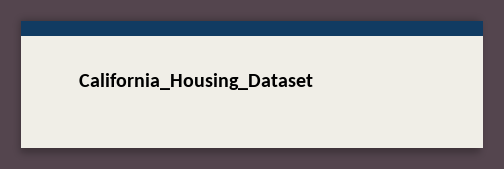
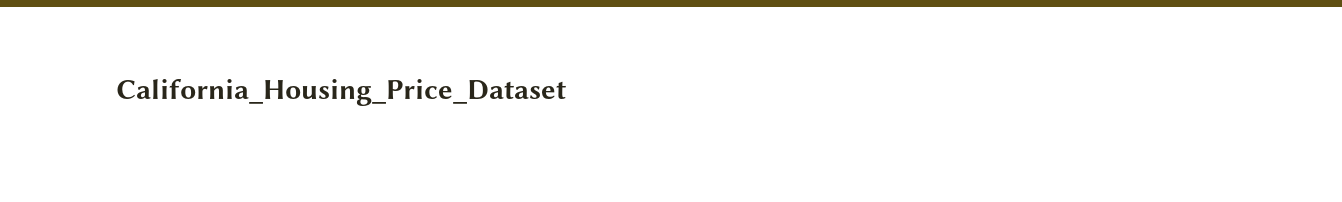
- California_Housing_Dataset
+ California_Housing_Price_Dataset

